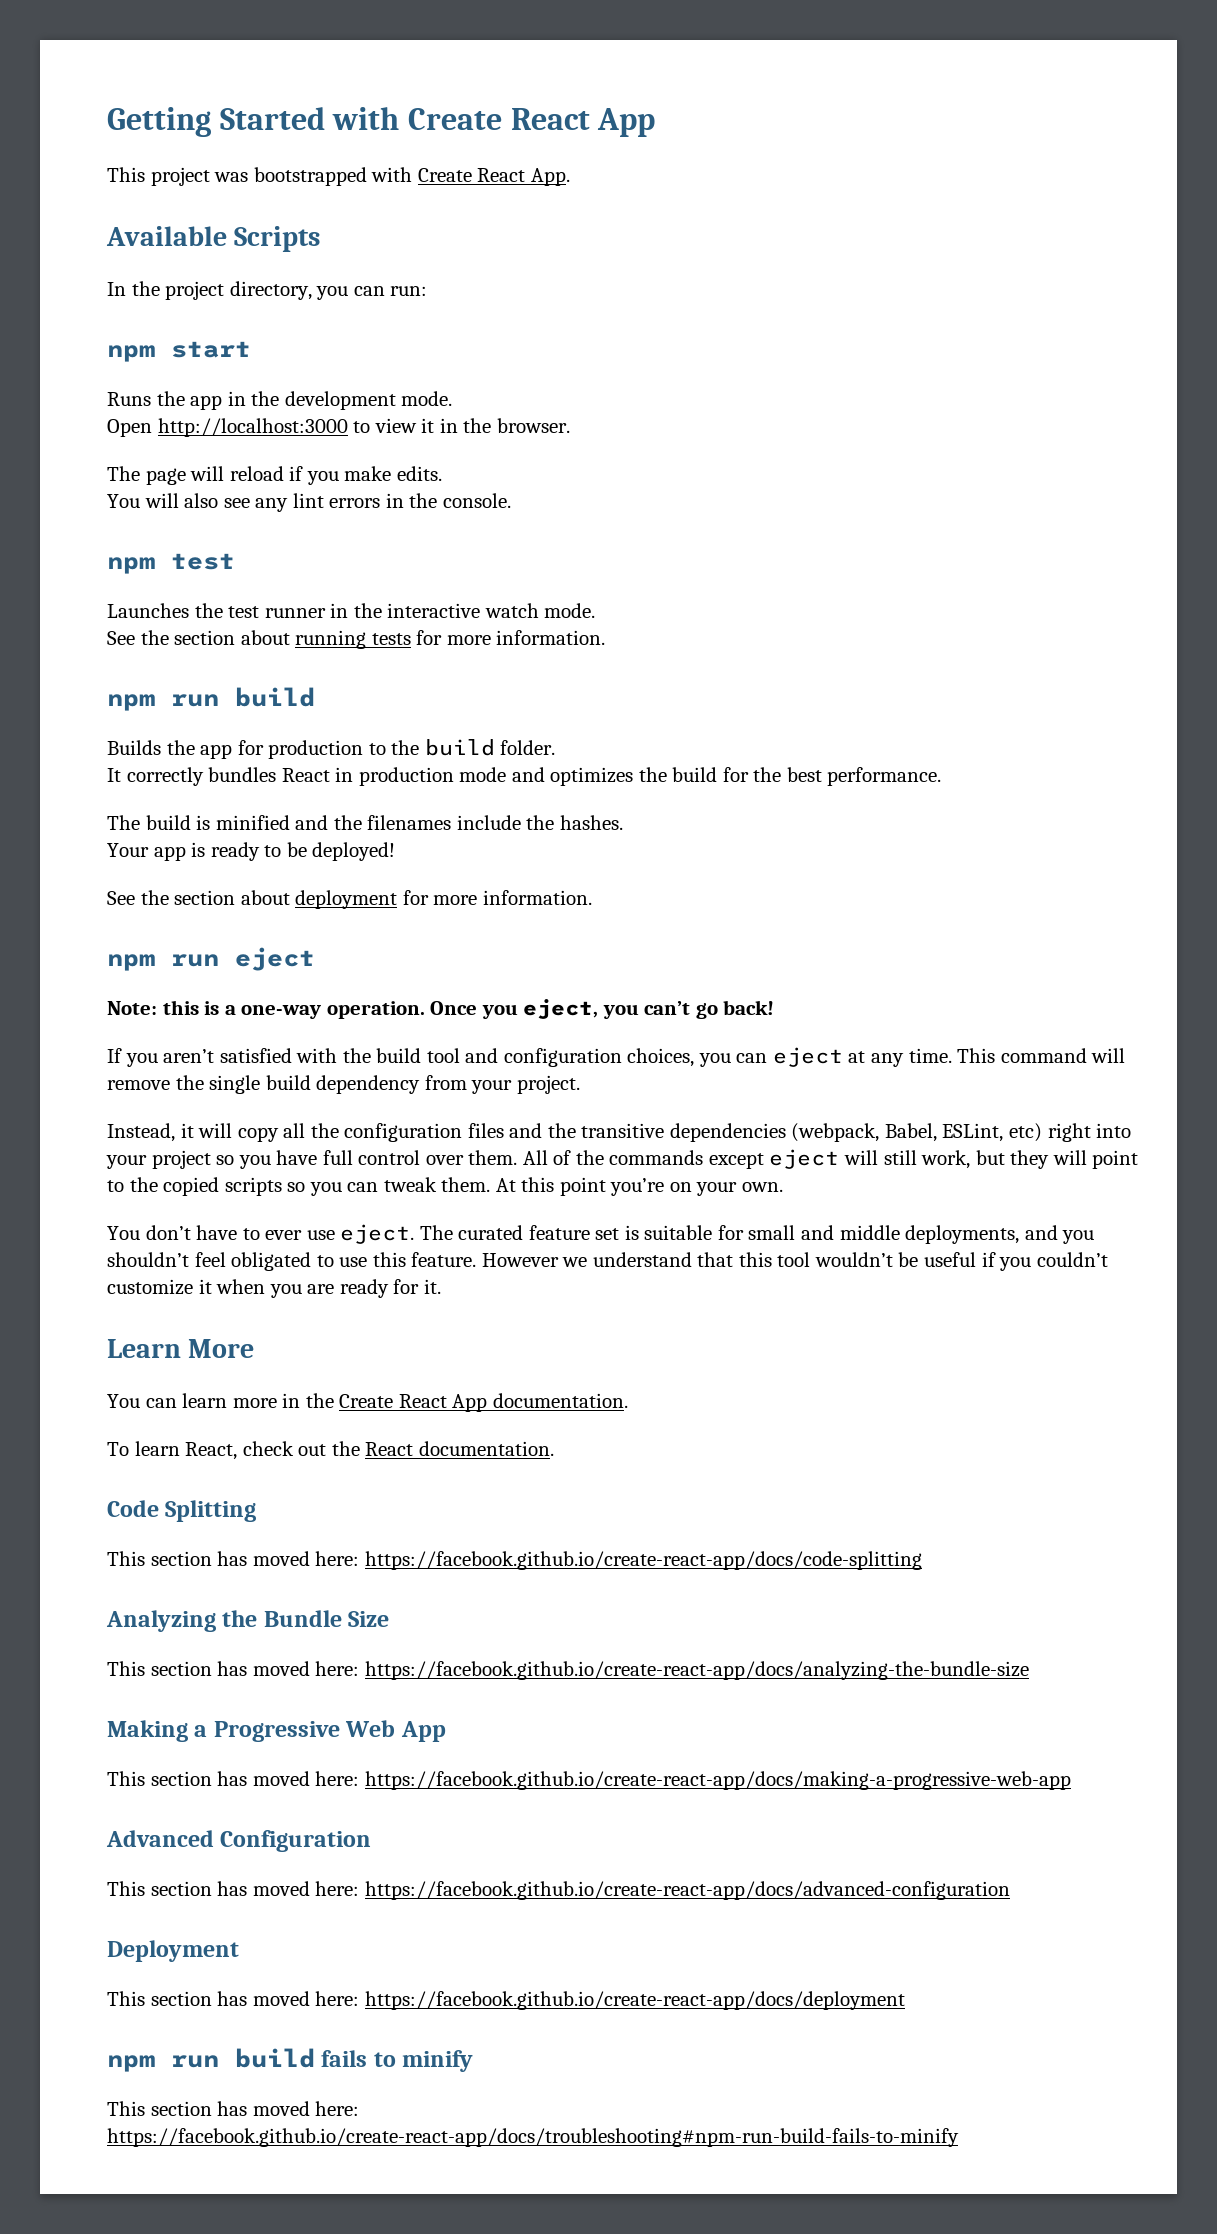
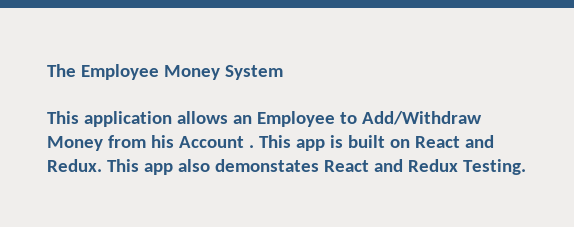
- Getting Started with Create React App
- This project was bootstrapped with Create React App.
- Available Scripts
- In the project directory, you can run:
- npm start
- Runs the app in the development mode.
- Open http://localhost:3000 to view it in the browser.
- The page will reload if you make edits.
- You will also see any lint errors in the console.
- npm test
- Launches the test runner in the interactive watch mode.
- See the section about running tests for more information.
- npm run build
- Builds the app for production to the build folder.
- It correctly bundles React in production mode and optimizes the build for the best performance.
- The build is minified and the filenames include the hashes.
- Your app is ready to be deployed!
- See the section about deployment for more information.
- npm run eject
- Note: this is a one-way operation. Once you eject, you can’t go back!
- If you aren’t satisfied with the build tool and configuration choices, you can eject at any time. This command will remove the single build dependency from your project.
- Instead, it will copy all the configuration files and the transitive dependencies (webpack, Babel, ESLint, etc) right into your project so you have full control over them. All of the commands except eject will still work, but they will point to the copied scripts so you can tweak them. At this point you’re on your own.
- You don’t have to ever use eject. The curated feature set is suitable for small and middle deployments, and you shouldn’t feel obligated to use this feature. However we understand that this tool wouldn’t be useful if you couldn’t customize it when you are ready for it.
- Learn More
- You can learn more in the Create React App documentation.
- To learn React, check out the React documentation.
- Code Splitting
- This section has moved here: https://facebook.github.io/create-react-app/docs/code-splitting
- Analyzing the Bundle Size
- This section has moved here: https://facebook.github.io/create-react-app/docs/analyzing-the-bundle-size
- Making a Progressive Web App
- This section has moved here: https://facebook.github.io/create-react-app/docs/making-a-progressive-web-app
- Advanced Configuration
- This section has moved here: https://facebook.github.io/create-react-app/docs/advanced-configuration
- Deployment
- This section has moved here: https://facebook.github.io/create-react-app/docs/deployment
- npm run build fails to minify
- This section has moved here: https://facebook.github.io/create-react-app/docs/troubleshooting#npm-run-build-fails-to-minify
+ The Employee Money System
+ This application allows an Employee to Add/Withdraw Money from his Account . This app is built on React and Redux. This app also demonstates React and Redux Testing.

